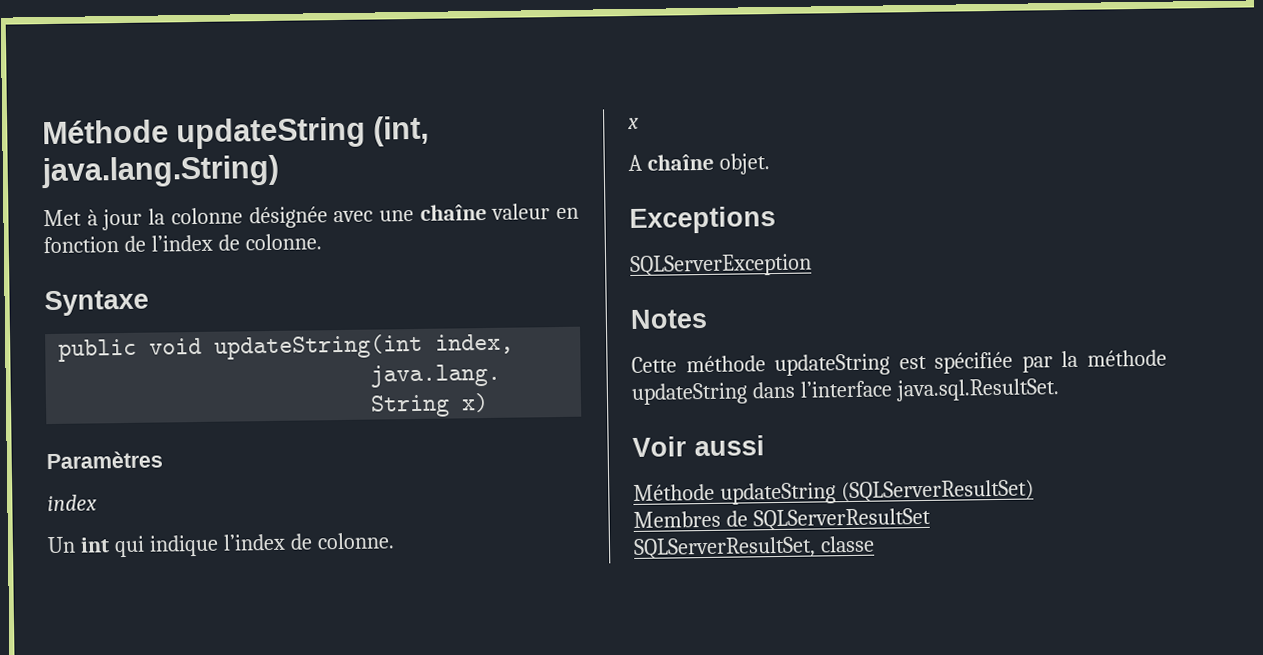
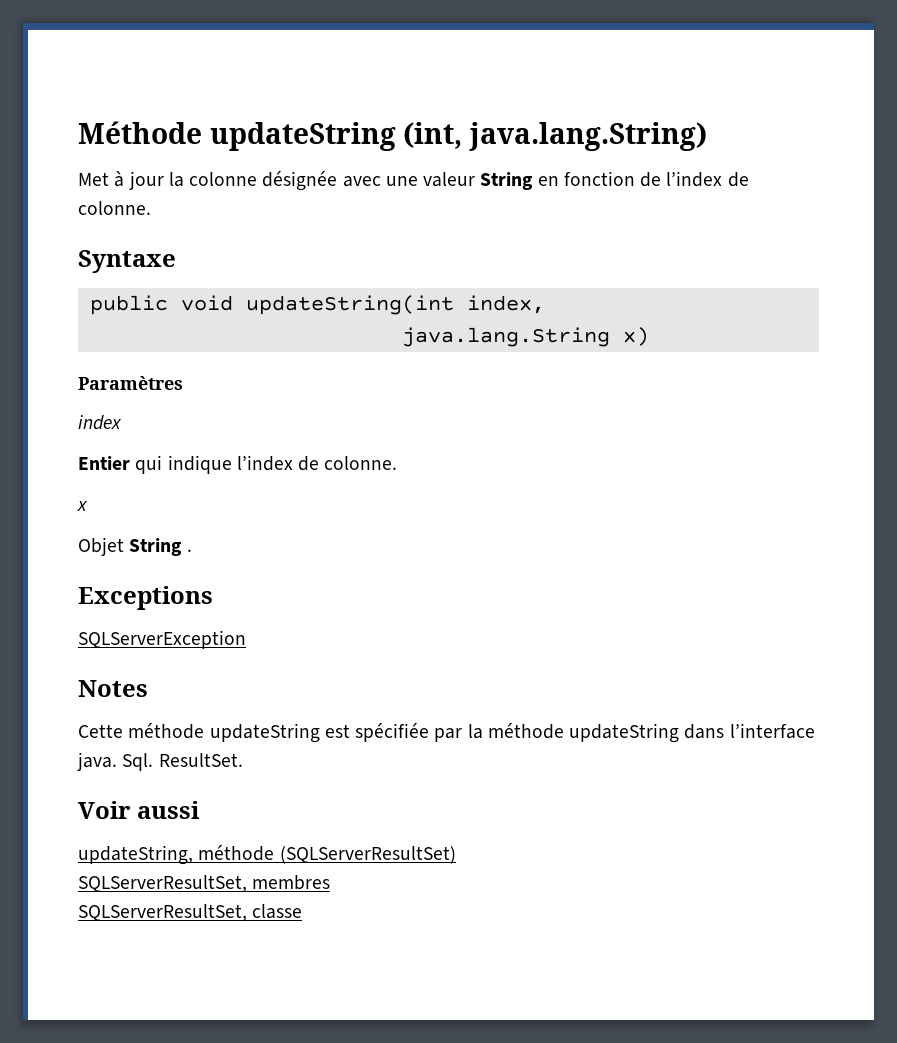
- Met à jour la colonne désignée avec une chaîne valeur en fonction de l’index de colonne.
+ Met à jour la colonne désignée avec une valeur String en fonction de l’index de colonne.
- Un int qui indique l’index de colonne.
+ Entier qui indique l’index de colonne.
- A chaîne objet.
+ Objet String .
- Cette méthode updateString est spécifiée par la méthode updateString dans l’interface java.sql.ResultSet.
+ Cette méthode updateString est spécifiée par la méthode updateString dans l’interface java. Sql. ResultSet.
- Méthode updateString (SQLServerResultSet)
+ updateString, méthode (SQLServerResultSet)
- Membres de SQLServerResultSet
+ SQLServerResultSet, membres

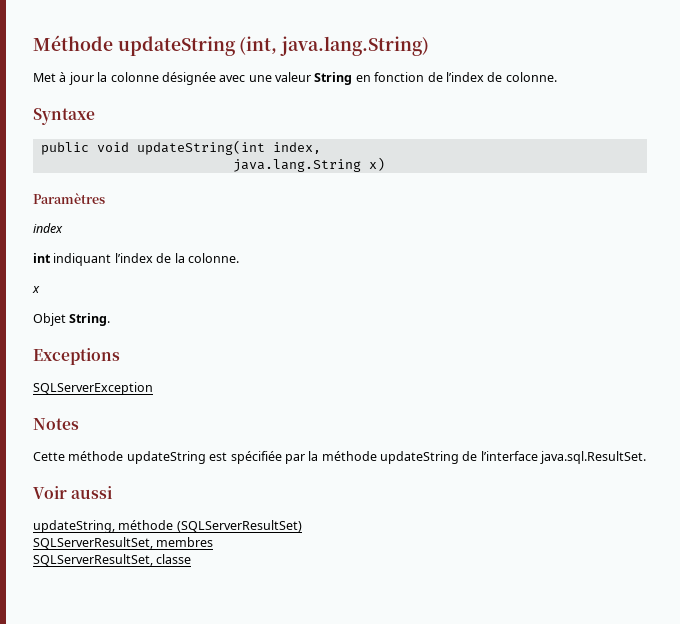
- Entier qui indique l’index de colonne.
+ int indiquant l’index de la colonne.
- Objet String .
+ Objet String.
- Cette méthode updateString est spécifiée par la méthode updateString dans l’interface java. Sql. ResultSet.
+ Cette méthode updateString est spécifiée par la méthode updateString de l’interface java.sql.ResultSet.

